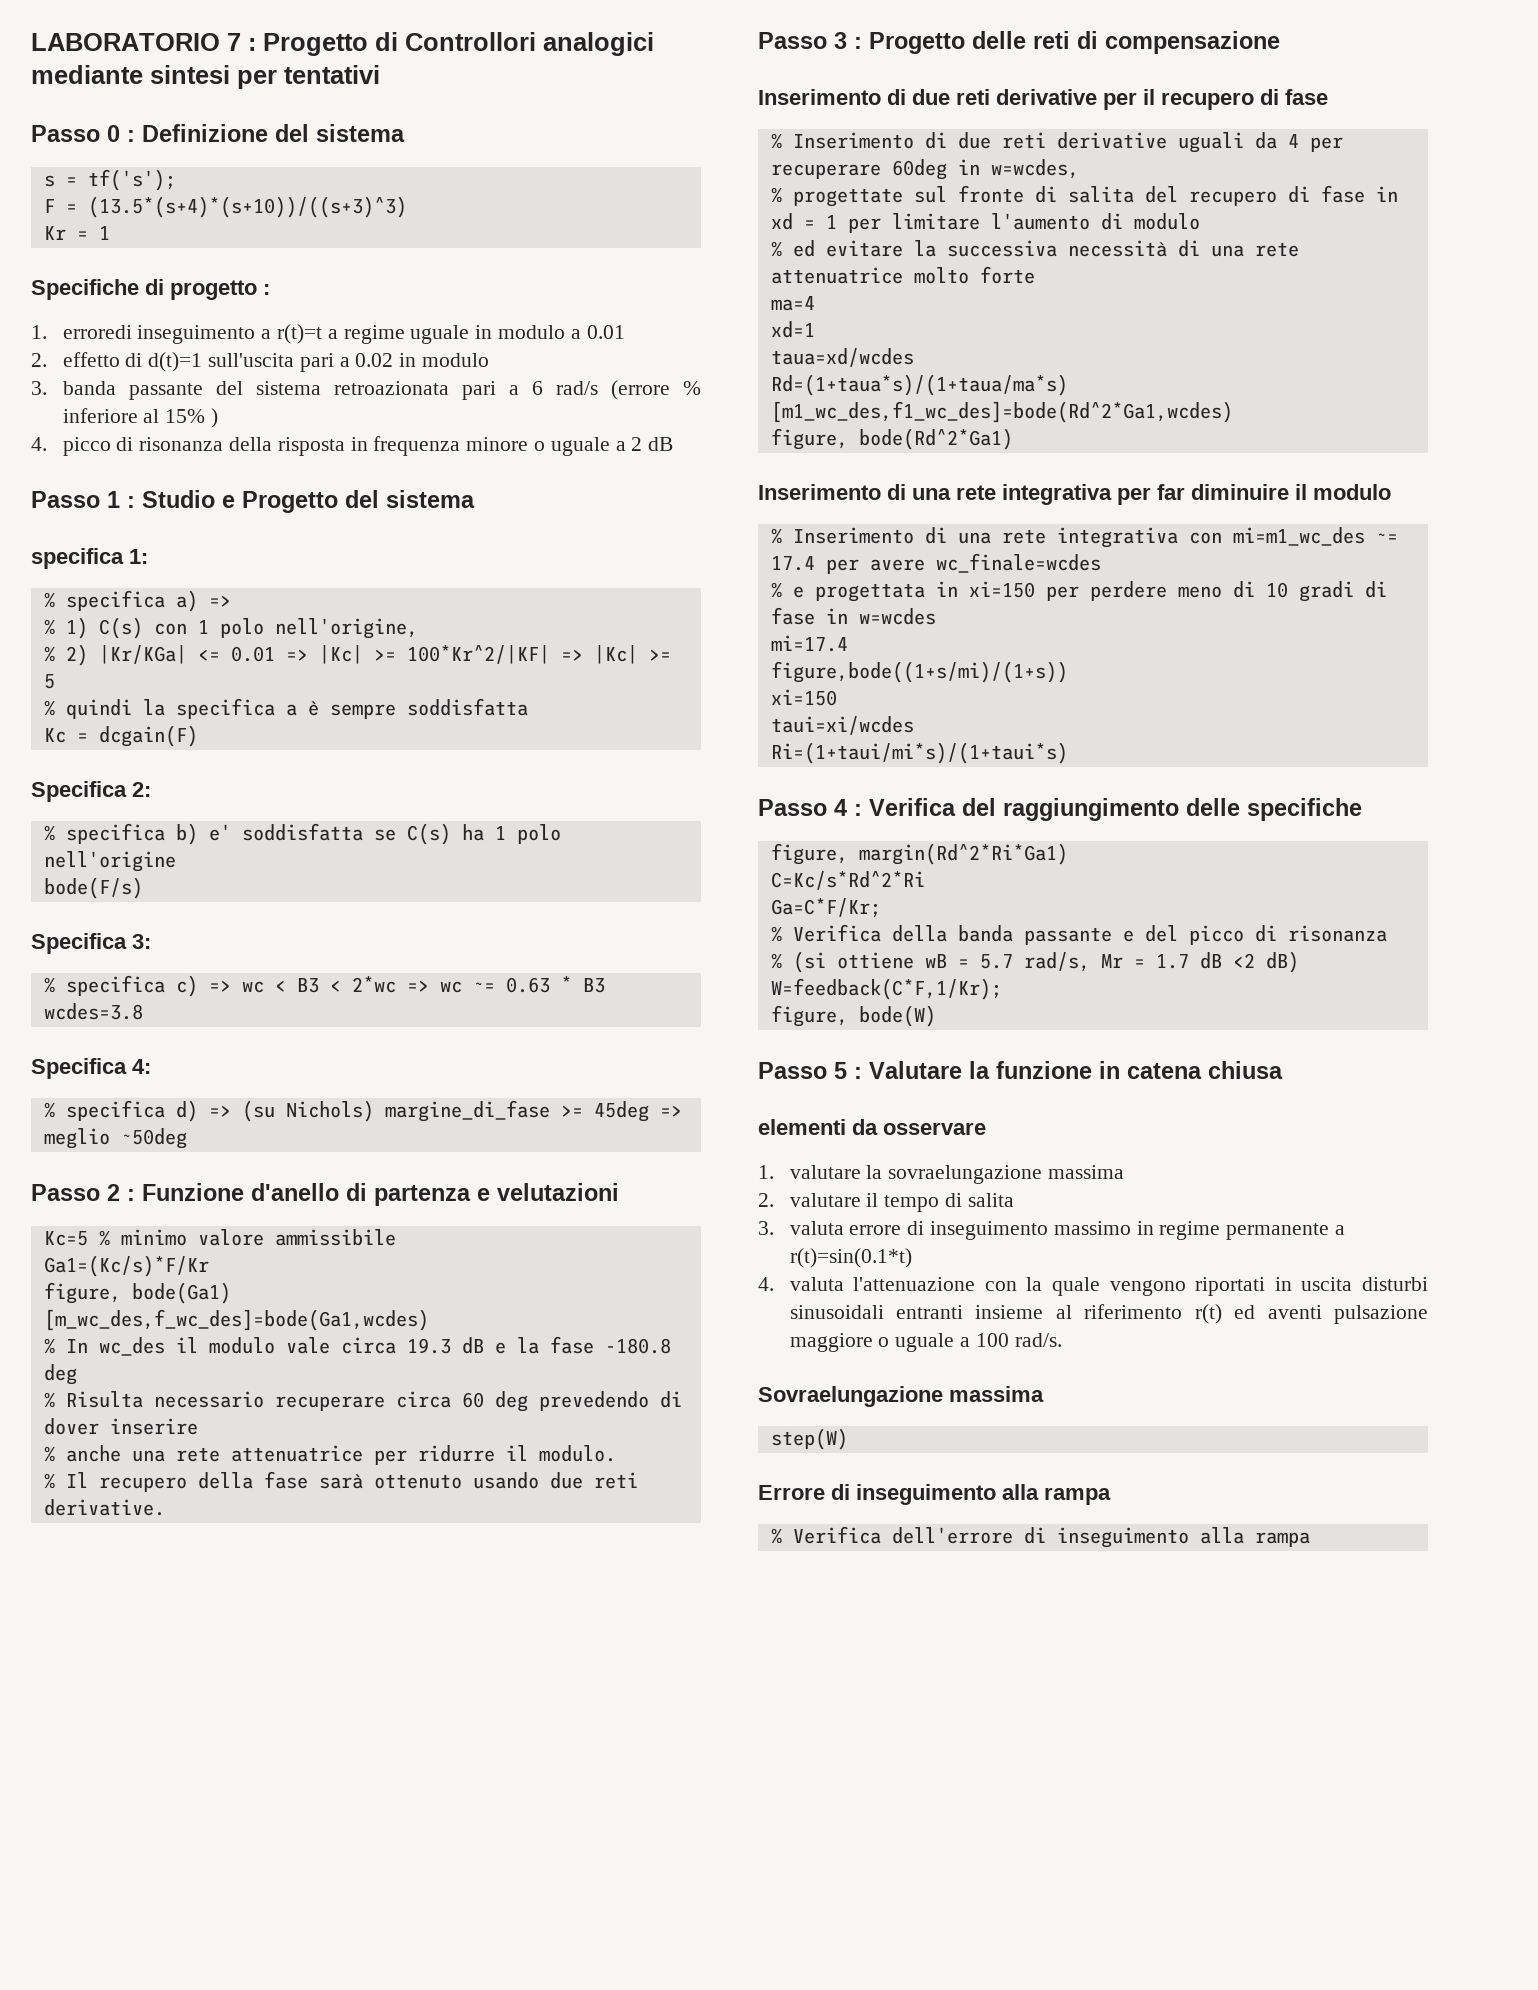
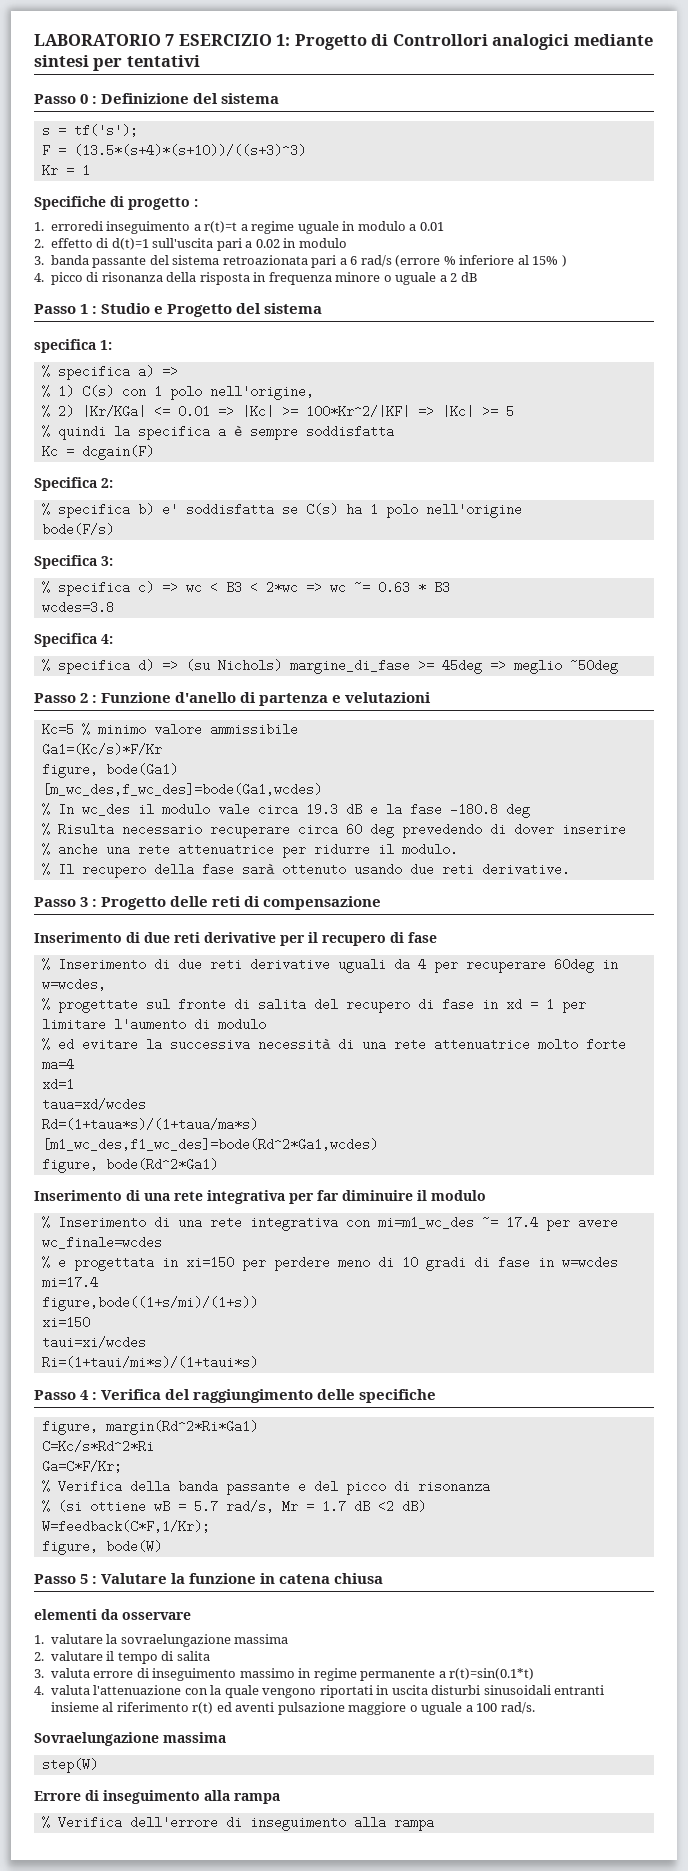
- LABORATORIO 7 : Progetto di Controllori analogici mediante sintesi per tentativi
+ LABORATORIO 7 ESERCIZIO 1: Progetto di Controllori analogici mediante sintesi per tentativi

